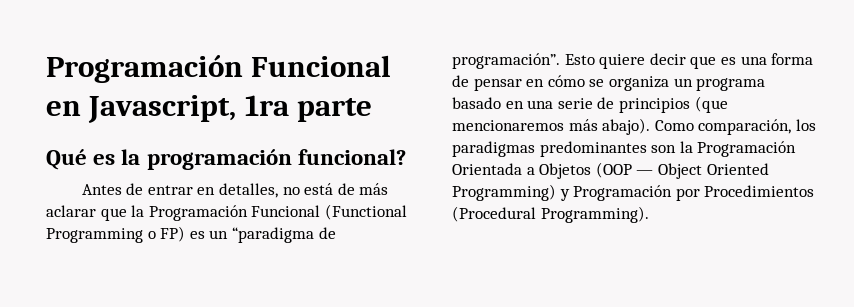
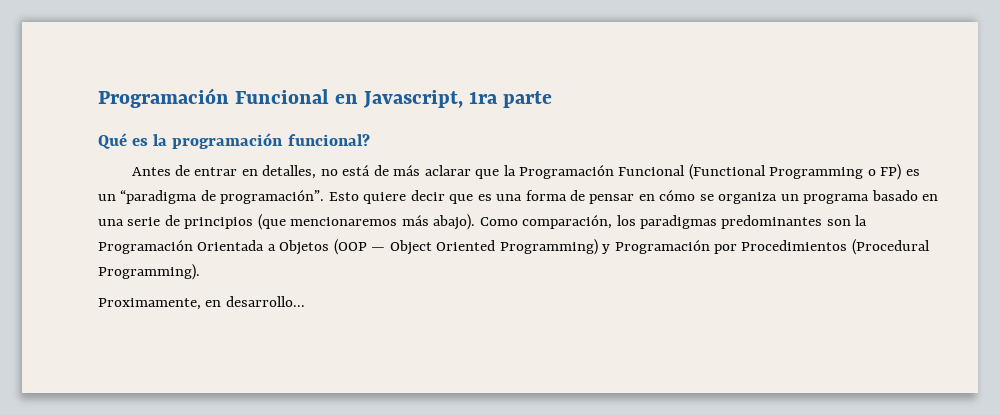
+ Proximamente, en desarrollo...

